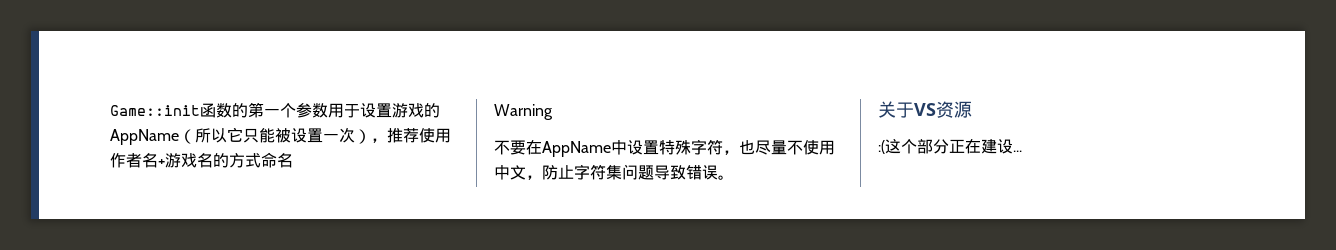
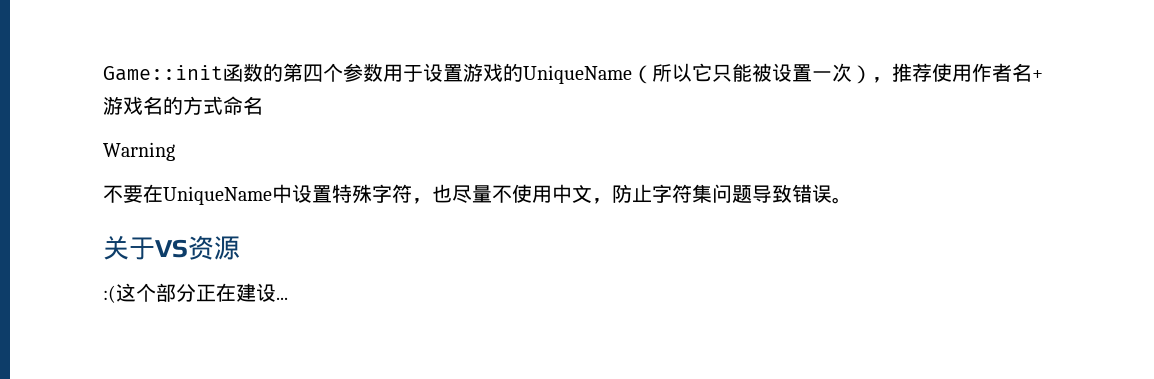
- Game::init函数的第一个参数用于设置游戏的AppName（所以它只能被设置一次），推荐使用作者名+游戏名的方式命名
+ Game::init函数的第四个参数用于设置游戏的UniqueName（所以它只能被设置一次），推荐使用作者名+游戏名的方式命名
- 不要在AppName中设置特殊字符，也尽量不使用中文，防止字符集问题导致错误。
+ 不要在UniqueName中设置特殊字符，也尽量不使用中文，防止字符集问题导致错误。

